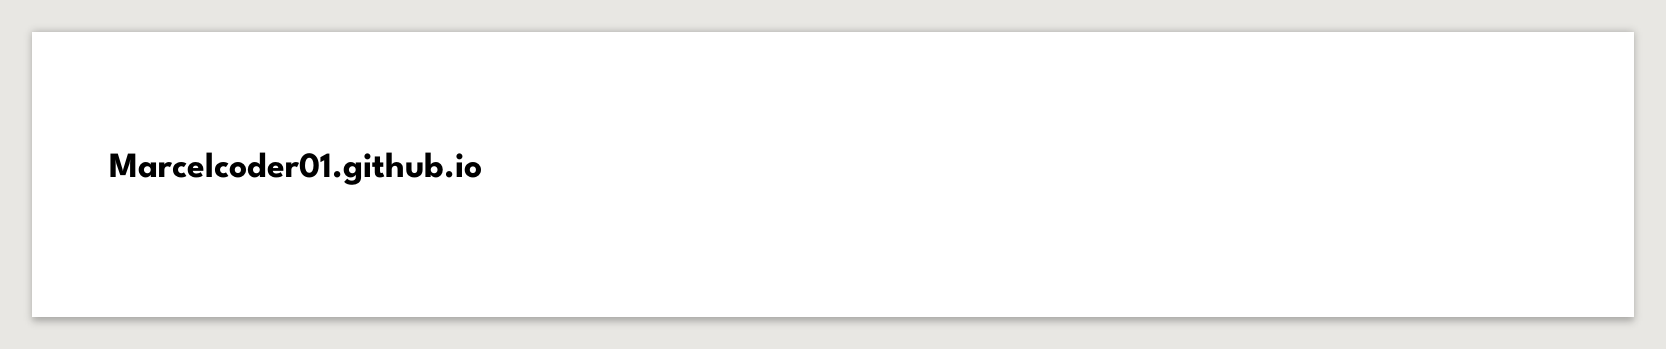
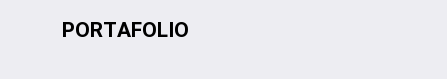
- Marcelcoder01.github.io
+ PORTAFOLIO

